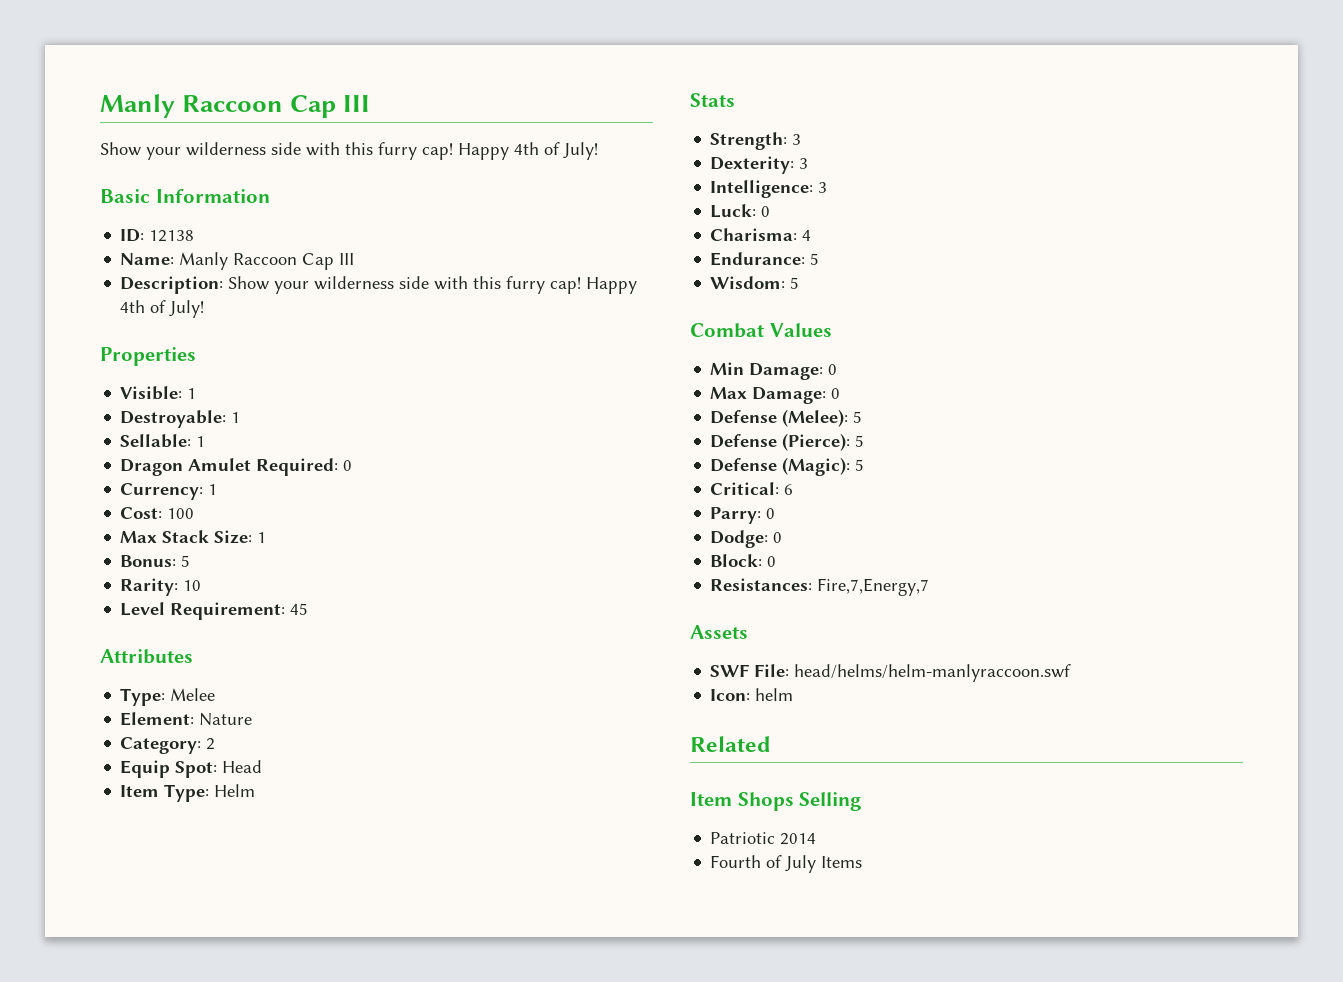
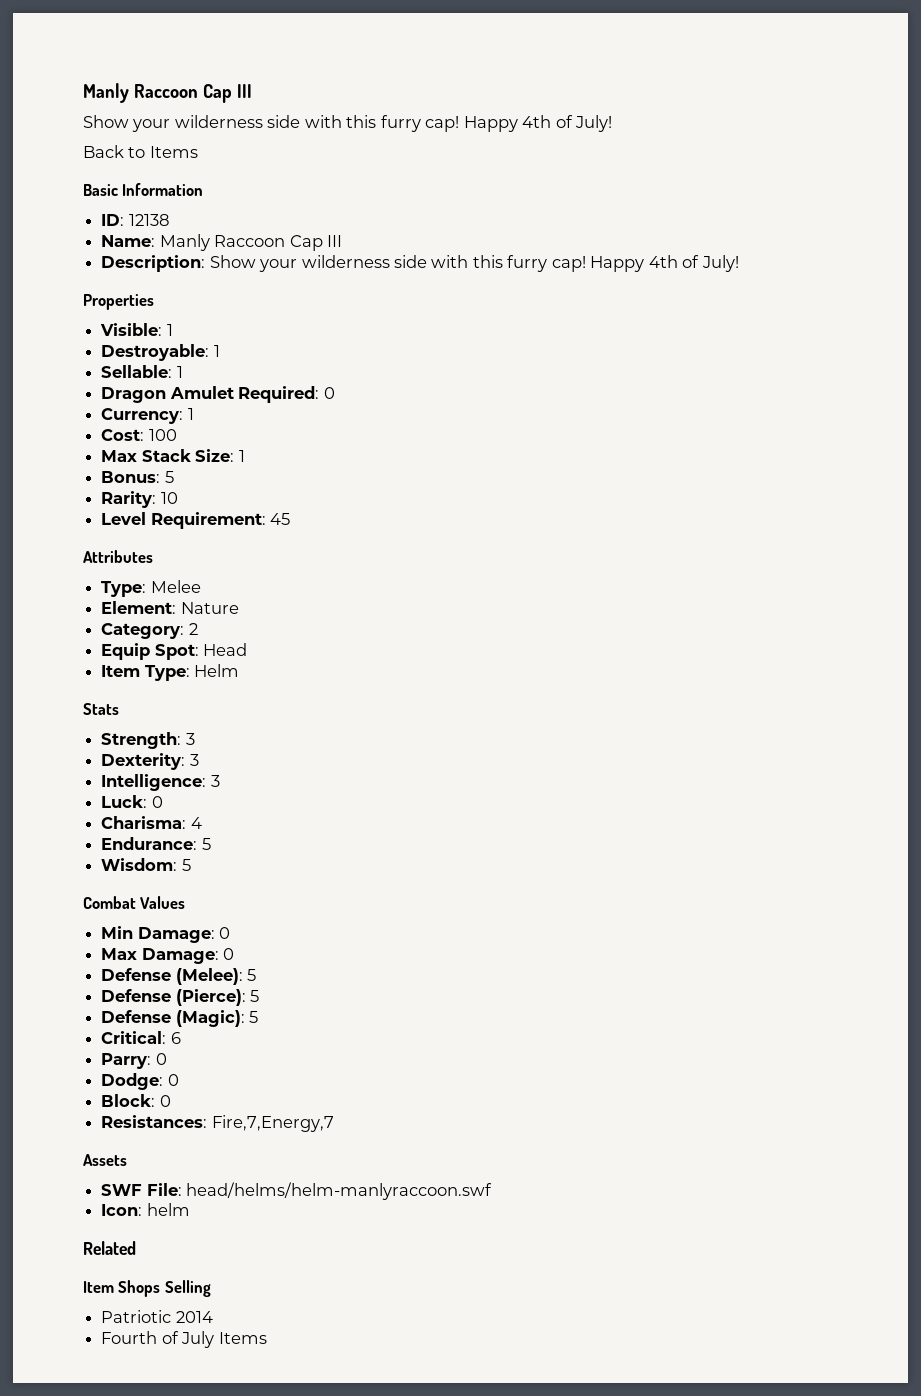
+ Back to Items

